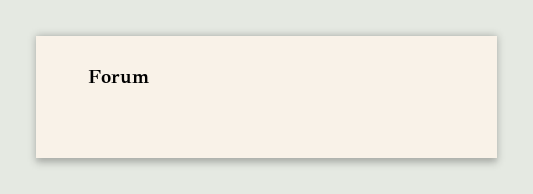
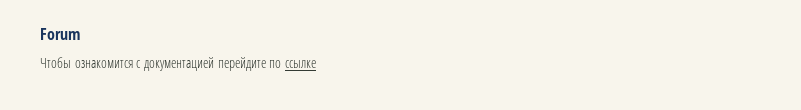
+ Чтобы ознакомится с документацией перейдите по ссылке

